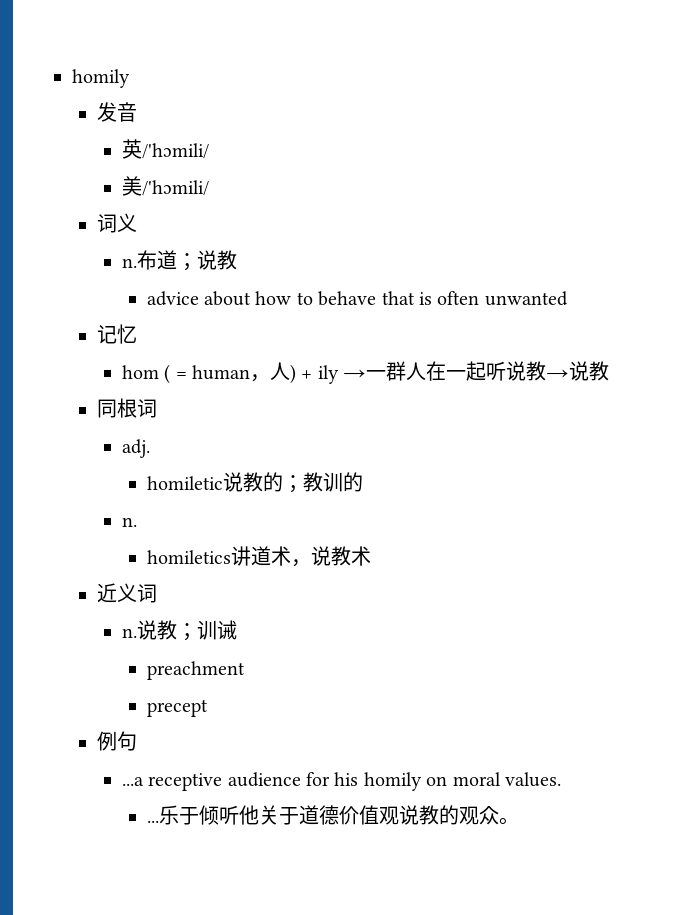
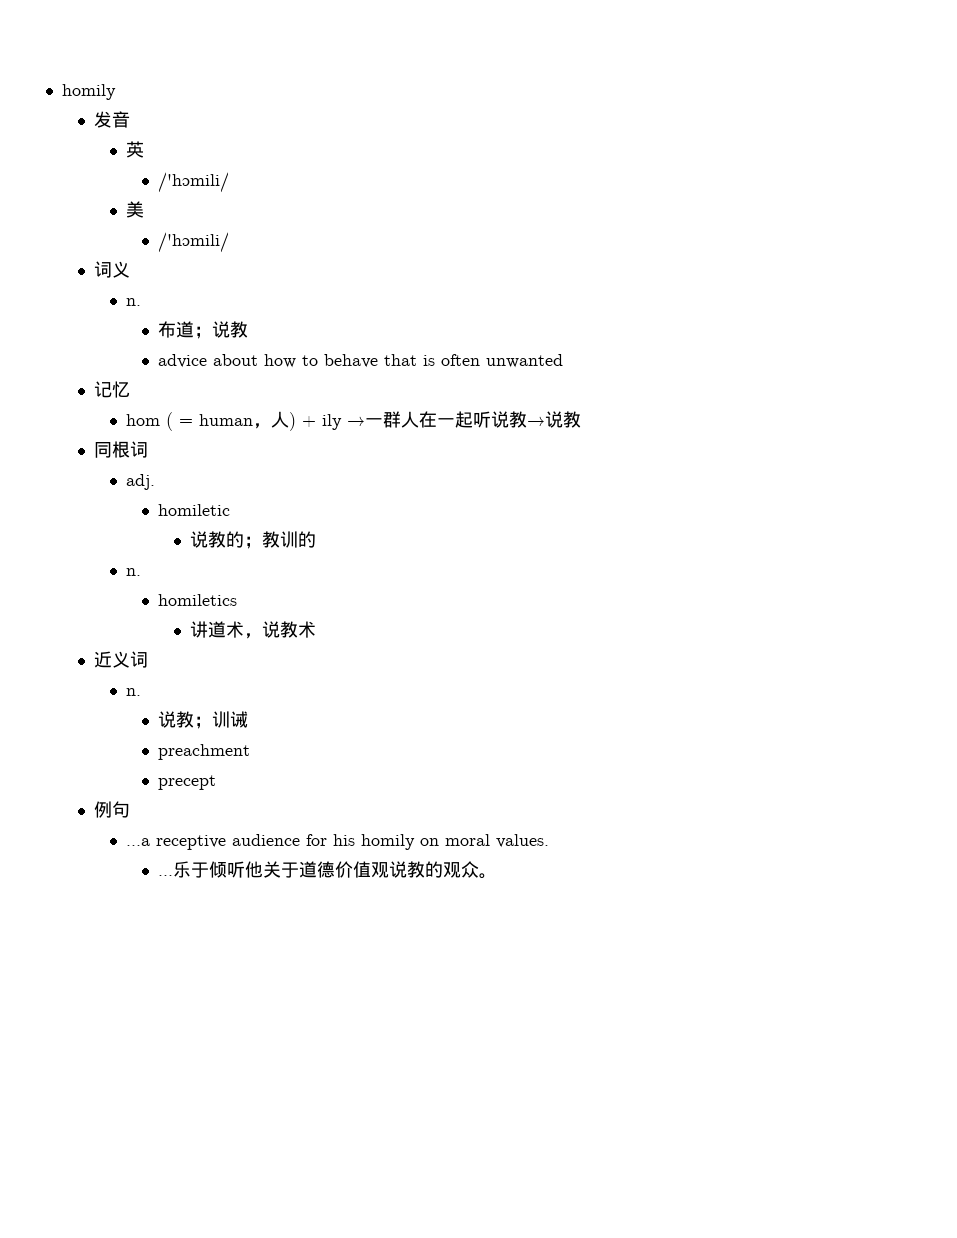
- 英/'hɔmili/
+ 英
+ /'hɔmili/
- 美/'hɔmili/
+ 美
+ /'hɔmili/
  词义
- n.布道；说教
+ n.
+ 布道；说教
- homiletic说教的；教训的
+ homiletic
+ 说教的；教训的
- homiletics讲道术，说教术
+ homiletics
+ 讲道术，说教术
  近义词
- n.说教；训诫
+ n.
+ 说教；训诫

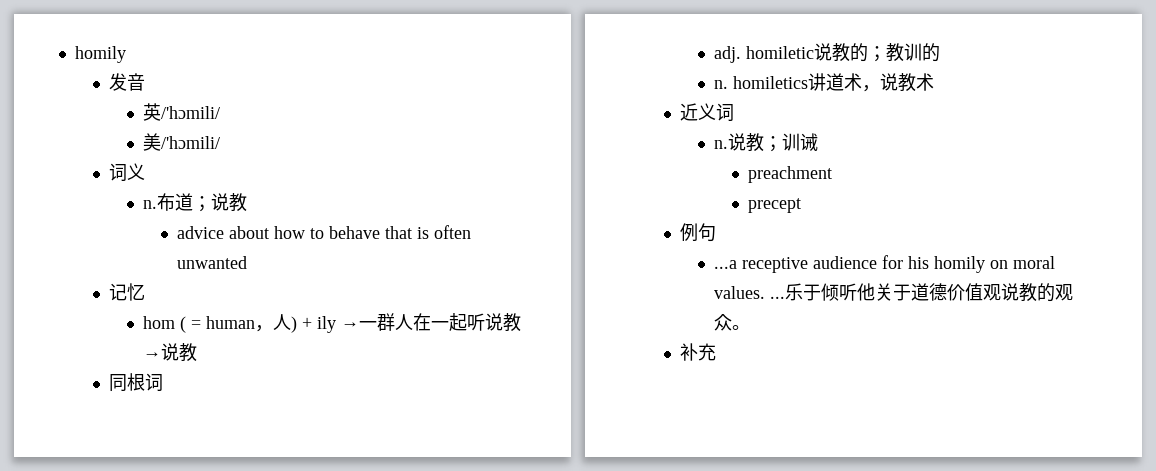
- 英
- /'hɔmili/
+ 英/'hɔmili/
- 美
- /'hɔmili/
+ 美/'hɔmili/
  词义
- n.
- 布道；说教
+ n.布道；说教
- adj.
- homiletic
- 说教的；教训的
- n.
- homiletics
- 讲道术，说教术
+ adj. homiletic说教的；教训的
+ n. homiletics讲道术，说教术
  近义词
- n.
- 说教；训诫
+ n.说教；训诫
- ...a receptive audience for his homily on moral values.
- ...
+ ...a receptive audience for his homily on moral values. ...
+ 补充

